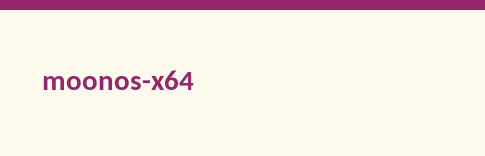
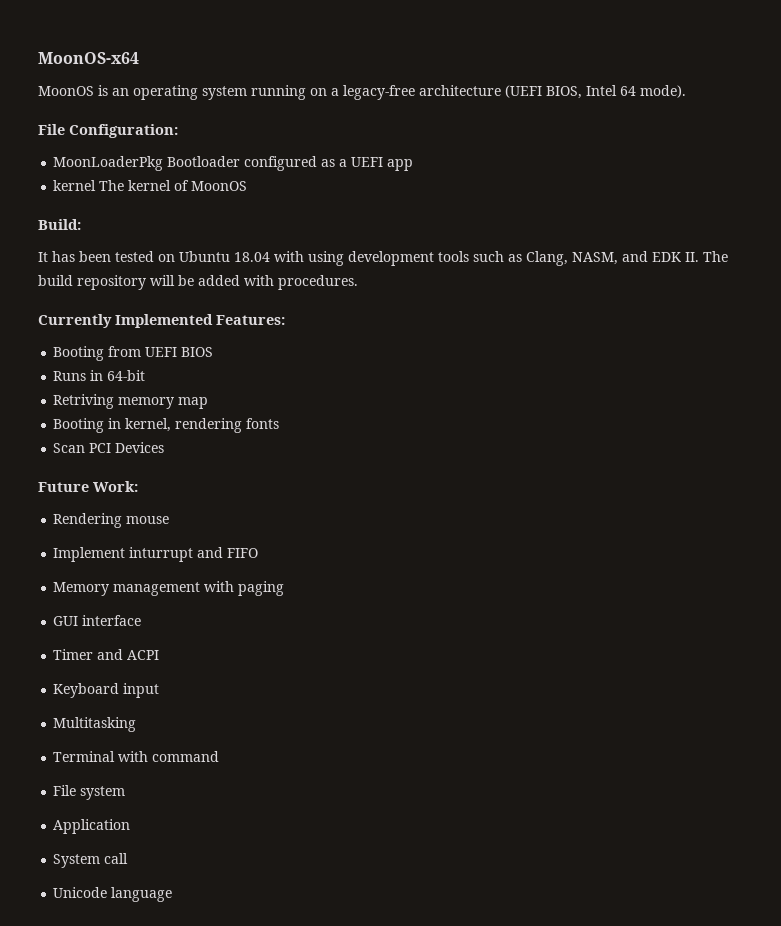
- moonos-x64
+ MoonOS-x64
+ MoonOS is an operating system running on a legacy-free architecture (UEFI BIOS, Intel 64 mode).
+ File Configuration:
+ MoonLoaderPkg Bootloader configured as a UEFI app
+ kernel The kernel of MoonOS
+ Build:
+ It has been tested on Ubuntu 18.04 with using development tools such as Clang, NASM, and EDK II. The build repository will be added with procedures.
+ Currently Implemented Features:
+ Booting from UEFI BIOS
+ Runs in 64-bit
+ Retriving memory map
+ Booting in kernel, rendering fonts
+ Scan PCI Devices
+ Future Work:
+ Rendering mouse
+ Implement inturrupt and FIFO
+ Memory management with paging
+ GUI interface
+ Timer and ACPI
+ Keyboard input
+ Multitasking
+ Terminal with command
+ File system
+ Application
+ System call
+ Unicode language

